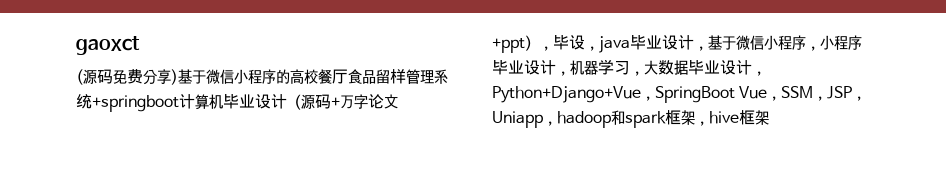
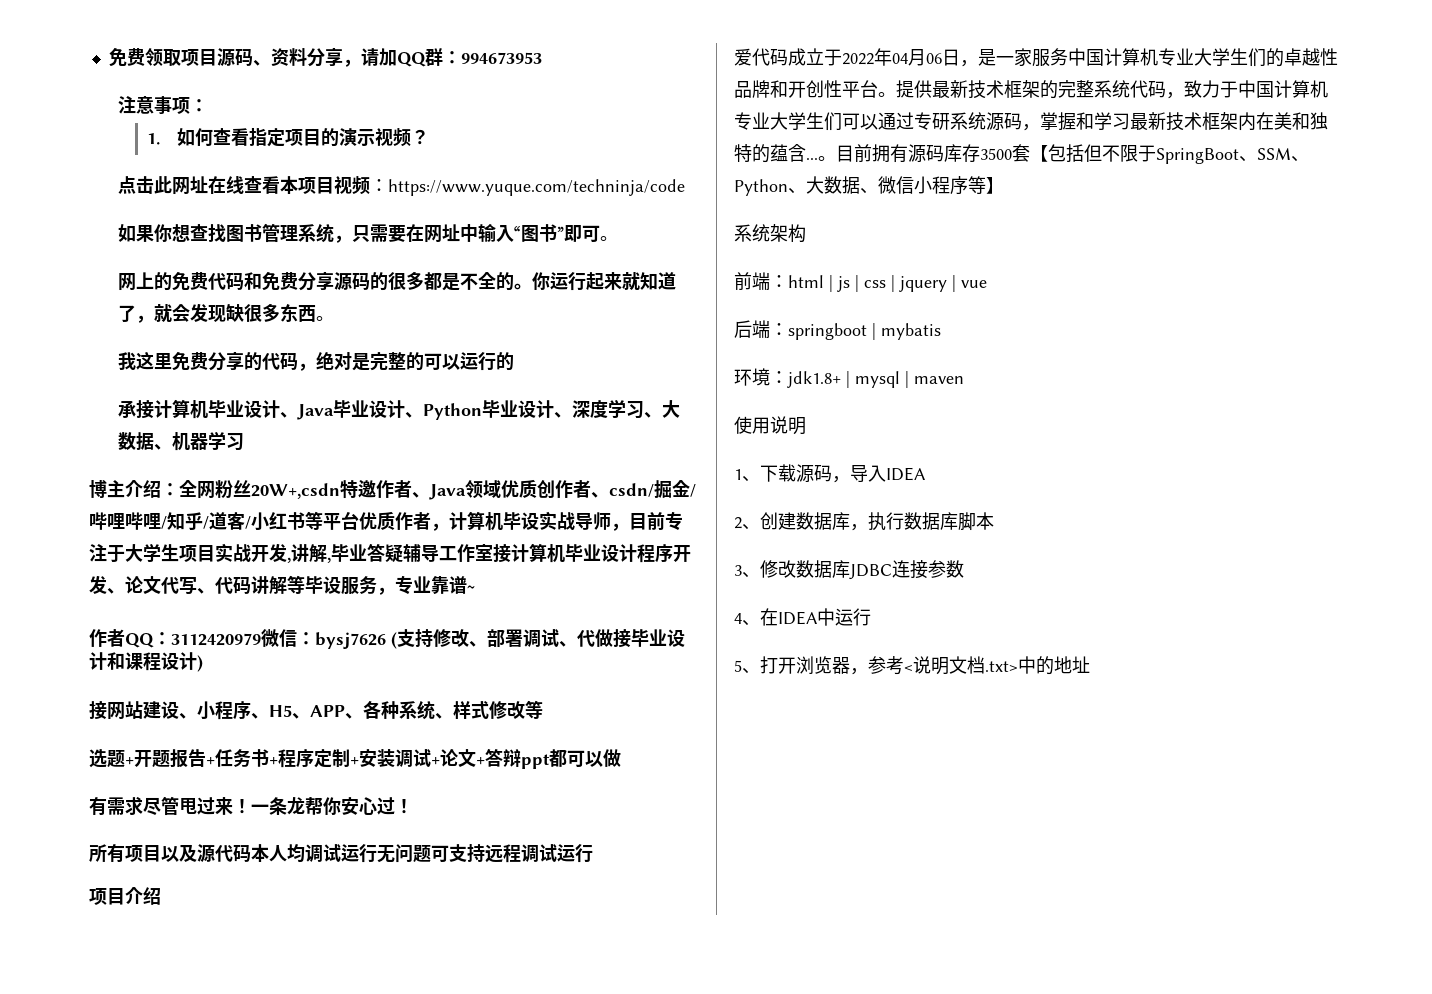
- gaoxct
- (源码免费分享)基于微信小程序的高校餐厅食品留样管理系统+springboot计算机毕业设计（源码+万字论文+ppt），毕设，java毕业设计，基于微信小程序，小程序毕业设计，机器学习，大数据毕业设计，Python+Django+Vue，SpringBoot Vue，SSM，JSP，Uniapp，hadoop和spark框架，hive框架
+ 免费领取项目源码、资料分享，请加QQ群：994673953
+ 注意事项：
+ 1.如何查看指定项目的演示视频？
+ 点击此网址在线查看本项目视频：https://www.yuque.com/techninja/code
+ 如果你想查找图书管理系统，只需要在网址中输入“图书”即可。
+ 网上的免费代码和免费分享源码的很多都是不全的。你运行起来就知道了，就会发现缺很多东西。
+ 我这里免费分享的代码，绝对是完整的可以运行的
+ 承接计算机毕业设计、Java毕业设计、Python毕业设计、深度学习、大数据、机器学习
+ 博主介绍：全网粉丝20W+,csdn特邀作者、Java领域优质创作者、csdn/掘金/哔哩哔哩/知乎/道客/小红书等平台优质作者，计算机毕设实战导师，目前专注于大学生项目实战开发,讲解,毕业答疑辅导工作室接计算机毕业设计程序开发、论文代写、代码讲解等毕设服务，专业靠谱~
+ 作者QQ：3112420979微信：bysj7626 (支持修改、部署调试、代做接毕业设计和课程设计)
+ 接网站建设、小程序、H5、APP、各种系统、样式修改等
+ 选题+开题报告+任务书+程序定制+安装调试+论文+答辩ppt都可以做
+ 有需求尽管甩过来！一条龙帮你安心过！
+ 所有项目以及源代码本人均调试运行无问题可支持远程调试运行
+ 项目介绍
+ 爱代码成立于2022年04月06日，是一家服务中国计算机专业大学生们的卓越性品牌和开创性平台。提供最新技术框架的完整系统代码，致力于中国计算机专业大学生们可以通过专研系统源码，掌握和学习最新技术框架内在美和独特的蕴含...。目前拥有源码库存3500套【包括但不限于SpringBoot、SSM、Python、大数据、微信小程序等】
+ 系统架构
+ 前端：html | js | css | jquery | vue
+ 后端：springboot | mybatis
+ 环境：jdk1.8+ | mysql | maven
+ 使用说明
+ 1、下载源码，导入IDEA
+ 2、创建数据库，执行数据库脚本
+ 3、修改数据库JDBC连接参数
+ 4、在IDEA中运行
+ 5、打开浏览器，参考<说明文档.txt>中的地址

